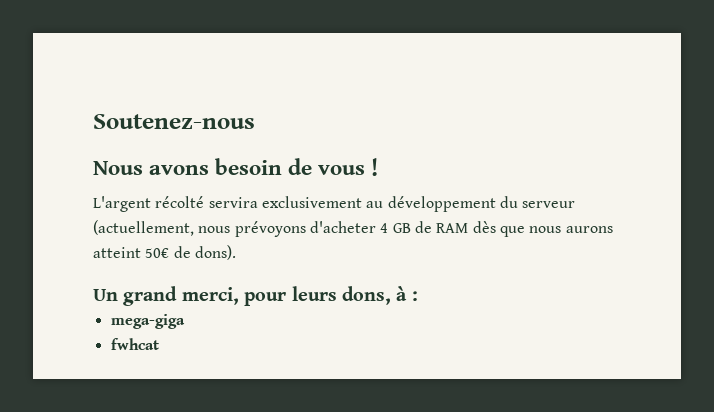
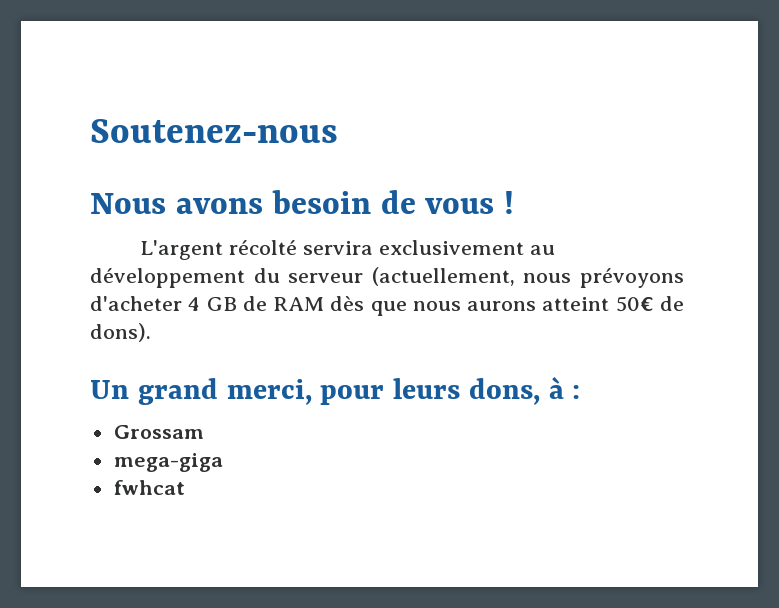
+ Grossam

